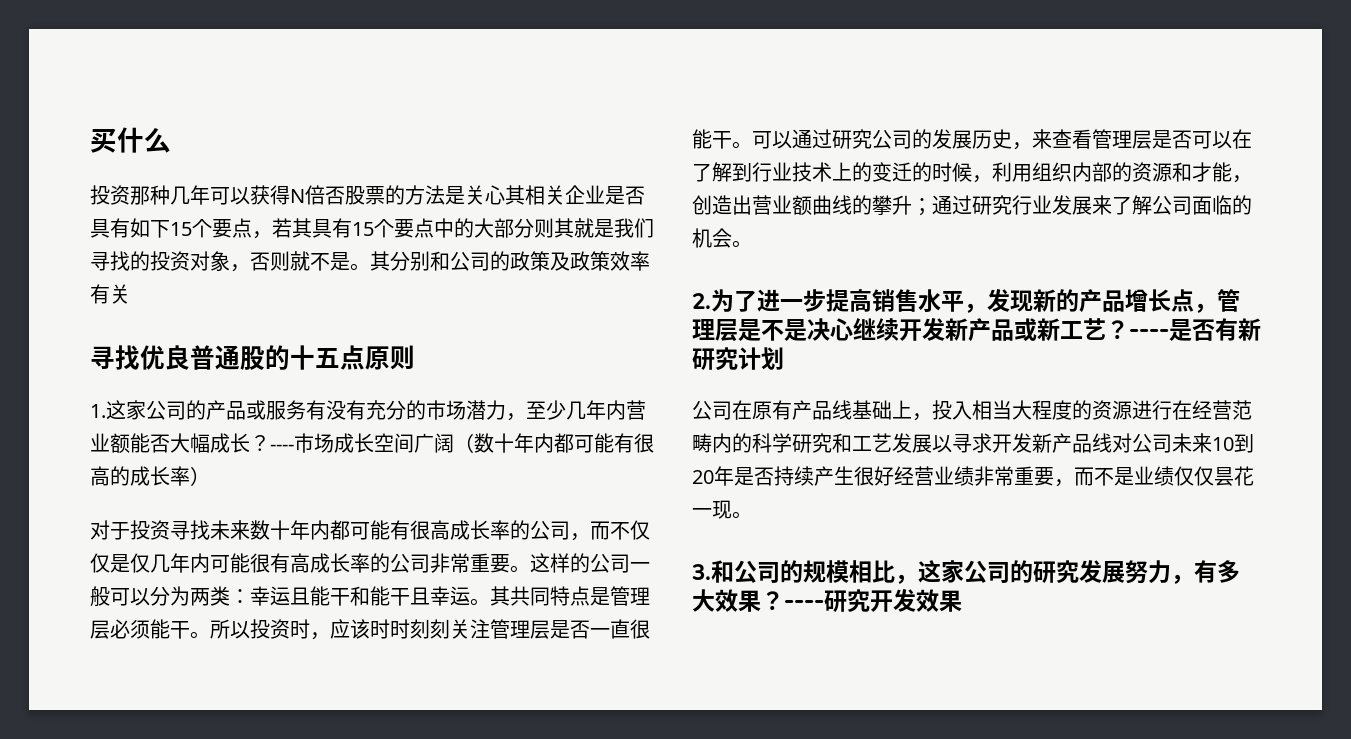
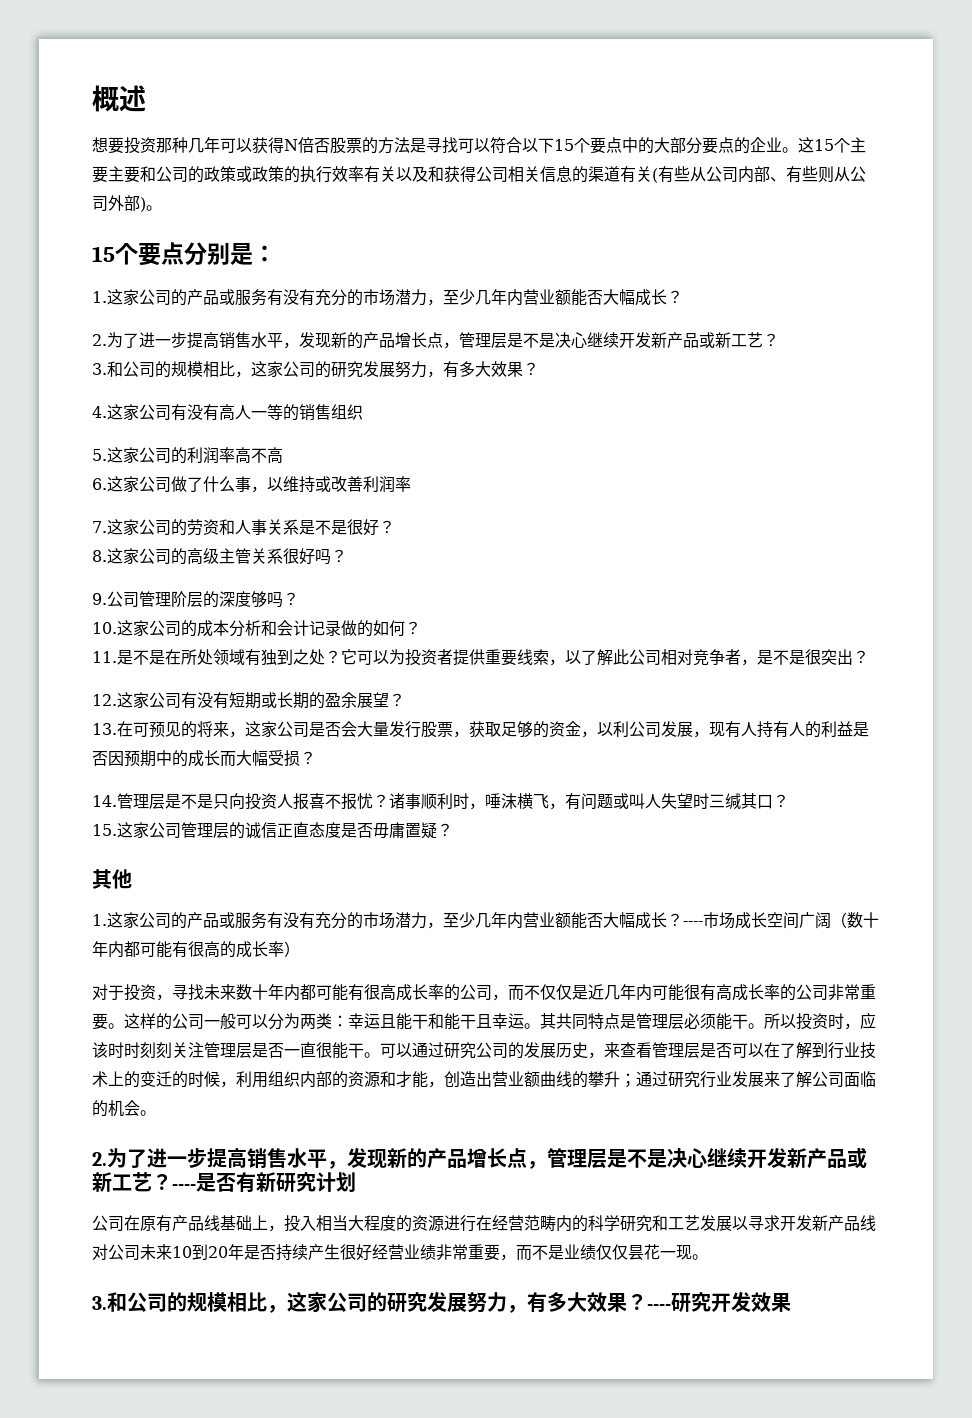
- 买什么
- 投资那种几年可以获得N倍否股票的方法是关心其相关企业是否具有如下15个要点，若其具有15个要点中的大部分则其就是我们寻找的投资对象，否则就不是。其分别和公司的政策及政策效率有关
- 寻找优良普通股的十五点原则
+ 概述
+ 想要投资那种几年可以获得N倍否股票的方法是寻找可以符合以下15个要点中的大部分要点的企业。这15个主要主要和公司的政策或政策的执行效率有关以及和获得公司相关信息的渠道有关(有些从公司内部、有些则从公司外部)。
+ 15个要点分别是：
+ 1.这家公司的产品或服务有没有充分的市场潜力，至少几年内营业额能否大幅成长？
+ 2.为了进一步提高销售水平，发现新的产品增长点，管理层是不是决心继续开发新产品或新工艺？
+ 3.和公司的规模相比，这家公司的研究发展努力，有多大效果？
+ 4.这家公司有没有高人一等的销售组织
+ 5.这家公司的利润率高不高
+ 6.这家公司做了什么事，以维持或改善利润率
+ 7.这家公司的劳资和人事关系是不是很好？
+ 8.这家公司的高级主管关系很好吗？
+ 9.公司管理阶层的深度够吗？
+ 10.这家公司的成本分析和会计记录做的如何？
+ 11.是不是在所处领域有独到之处？它可以为投资者提供重要线索，以了解此公司相对竞争者，是不是很突出？
+ 12.这家公司有没有短期或长期的盈余展望？
+ 13.在可预见的将来，这家公司是否会大量发行股票，获取足够的资金，以利公司发展，现有人持有人的利益是否因预期中的成长而大幅受损？
+ 14.管理层是不是只向投资人报喜不报忧？诸事顺利时，唾沫横飞，有问题或叫人失望时三缄其口？
+ 15.这家公司管理层的诚信正直态度是否毋庸置疑？
+ 其他
- 对于投资寻找未来数十年内都可能有很高成长率的公司，而不仅仅是仅几年内可能很有高成长率的公司非常重要。
+ 对于投资，寻找未来数十年内都可能有很高成长率的公司，而不仅仅是近几年内可能很有高成长率的公司非常重要。

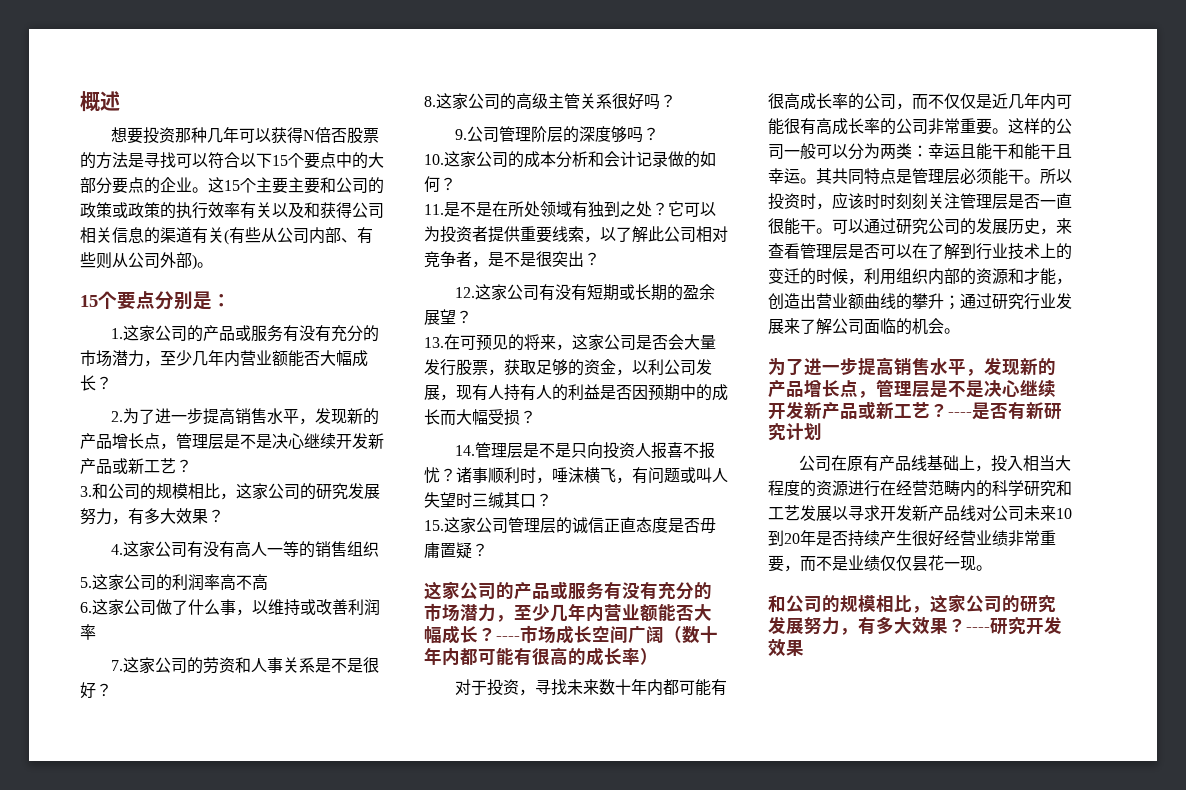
  15.这家公司管理层的诚信正直态度是否毋庸置疑？
- 其他
- 1.这家公司的产品或服务有没有充分的市场潜力，至少几年内营业额能否大幅成长？
+ 这家公司的产品或服务有没有充分的市场潜力，至少几年内营业额能否大幅成长？
  通过研究行业发展来了解公司面临的机会。
- 2.为了进一步提高销售水平，发现新的产品增长点，管理层是不是决心继续开发新产品或新工艺？
+ 为了进一步提高销售水平，发现新的产品增长点，管理层是不是决心继续开发新产品或新工艺？
  公司在原有产品线基础上，投入相当大程度的资源进行在经营范畴内的科学研究和工艺发展以寻求开发新产品线对公司未来10到20年是否持续产生很好经营业绩非常重要，而不是业绩仅仅昙花一现。
- 3.和公司的规模相比，这家公司的研究发展努力，有多大效果？
+ 和公司的规模相比，这家公司的研究发展努力，有多大效果？

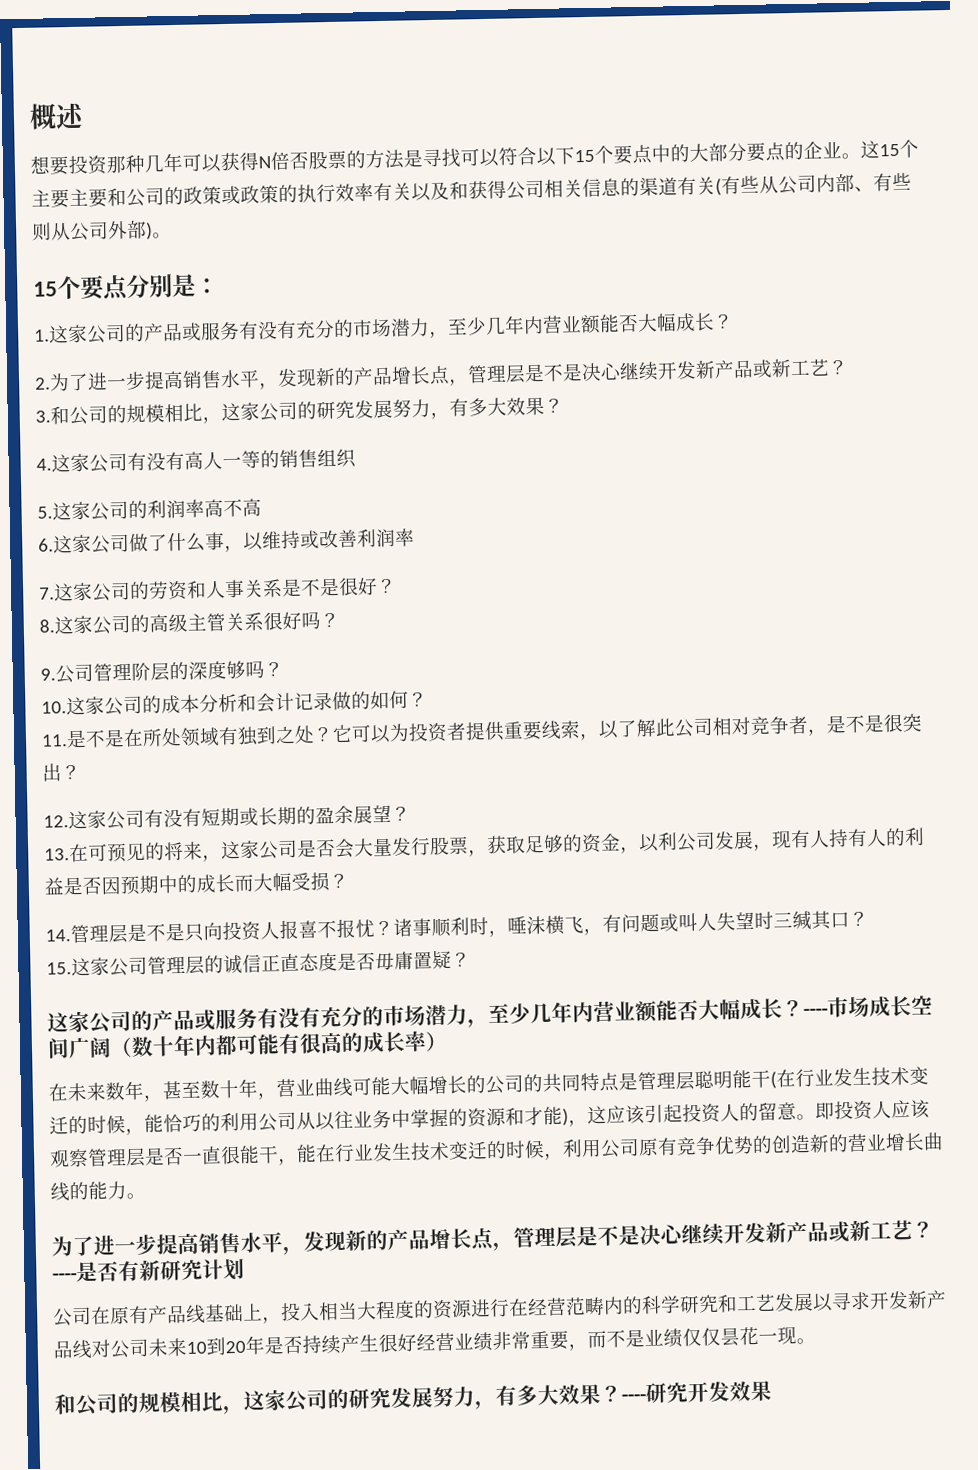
- 对于投资，寻找未来数十年内都可能有很高成长率的公司，而不仅仅是近几年内可能很有高成长率的公司非常重要。这样的公司一般可以分为两类：幸运且能干和能干且幸运。其共同特点是管理层必须能干。所以投资时，应该时时刻刻关注管理层是否一直很能干。可以通过研究公司的发展历史，来查看管理层是否可以在了解到行业技术上的变迁的时候，利用组织内部的资源和才能，创造出营业额曲线的攀升；通过研究行业发展来了解公司面临的机会。
+ 在未来数年，甚至数十年，营业曲线可能大幅增长的公司的共同特点是管理层聪明能干(在行业发生技术变迁的时候，能恰巧的利用公司从以往业务中掌握的资源和才能)，这应该引起投资人的留意。即投资人应该观察管理层是否一直很能干，能在行业发生技术变迁的时候，利用公司原有竞争优势的创造新的营业增长曲线的能力。

